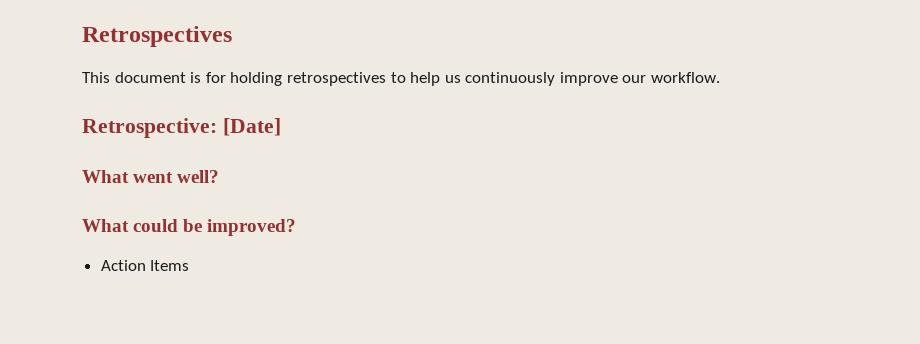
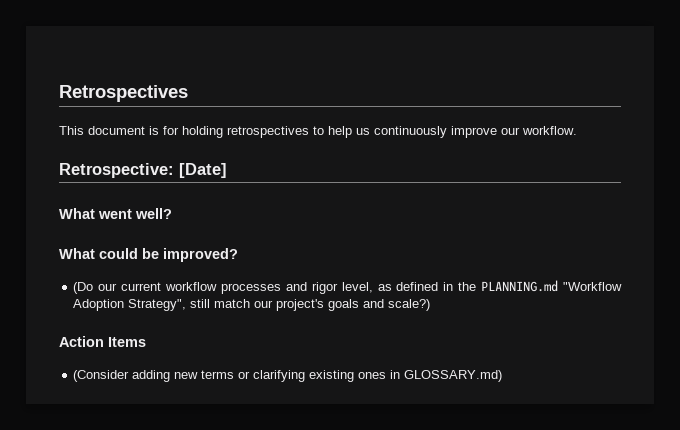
+ (Do our current workflow processes and rigor level, as defined in the PLANNING.md "Workflow Adoption Strategy", still match our project's goals and scale?)
  Action Items
+ (Consider adding new terms or clarifying existing ones in GLOSSARY.md)

